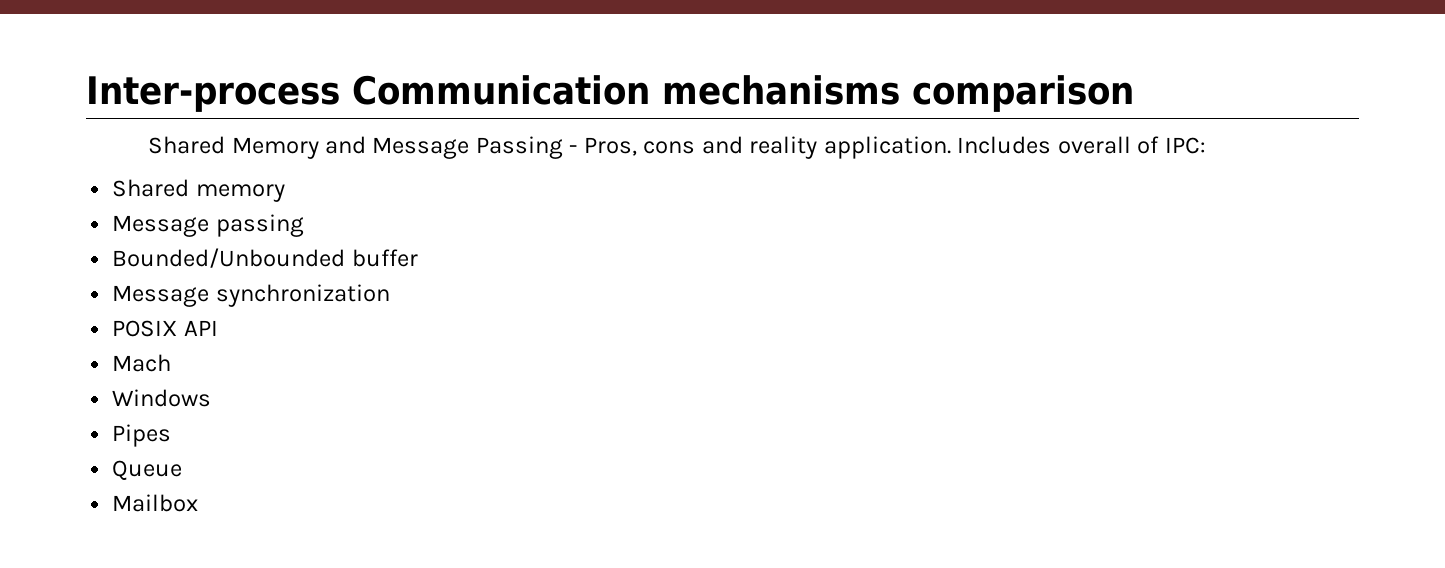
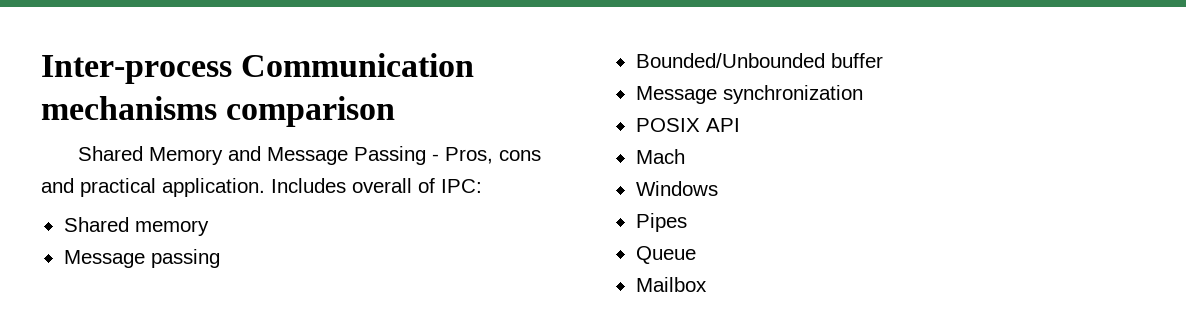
- Shared Memory and Message Passing - Pros, cons and reality application.
+ Shared Memory and Message Passing - Pros, cons and practical application.

